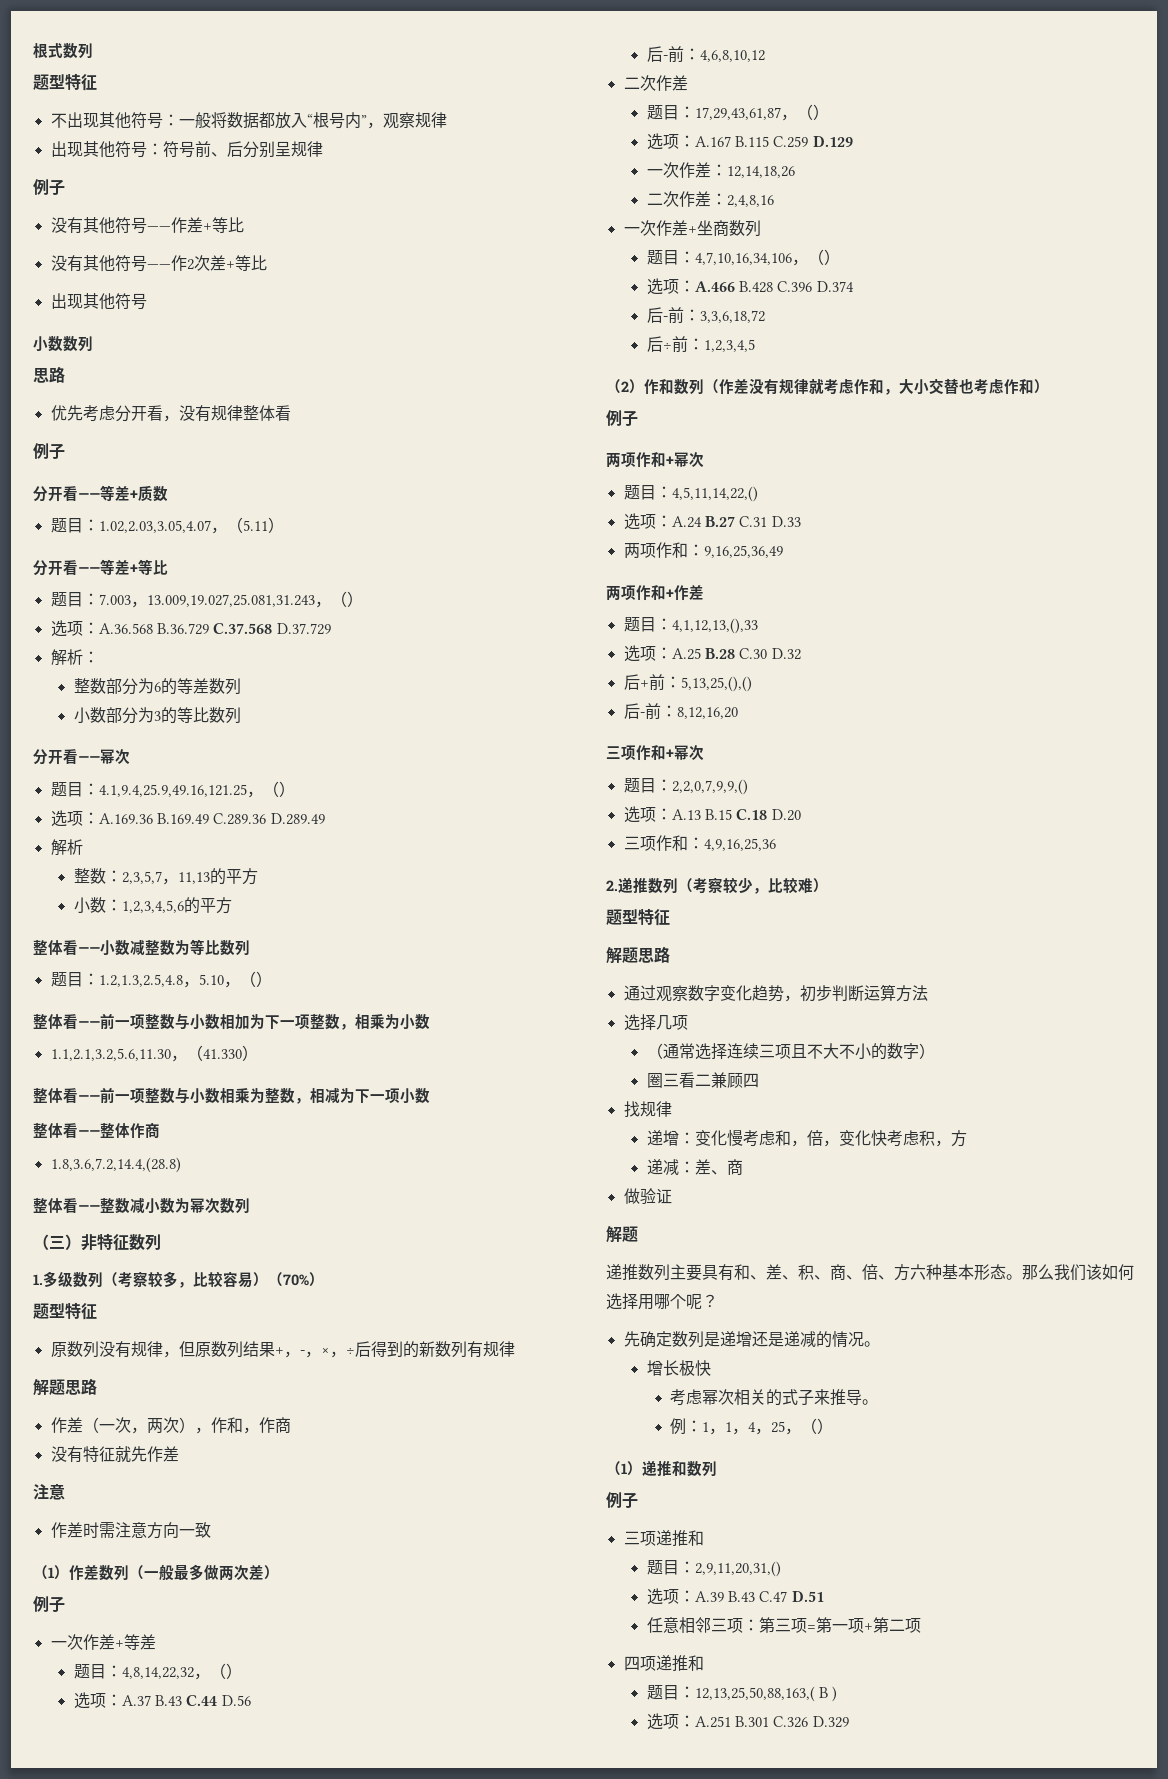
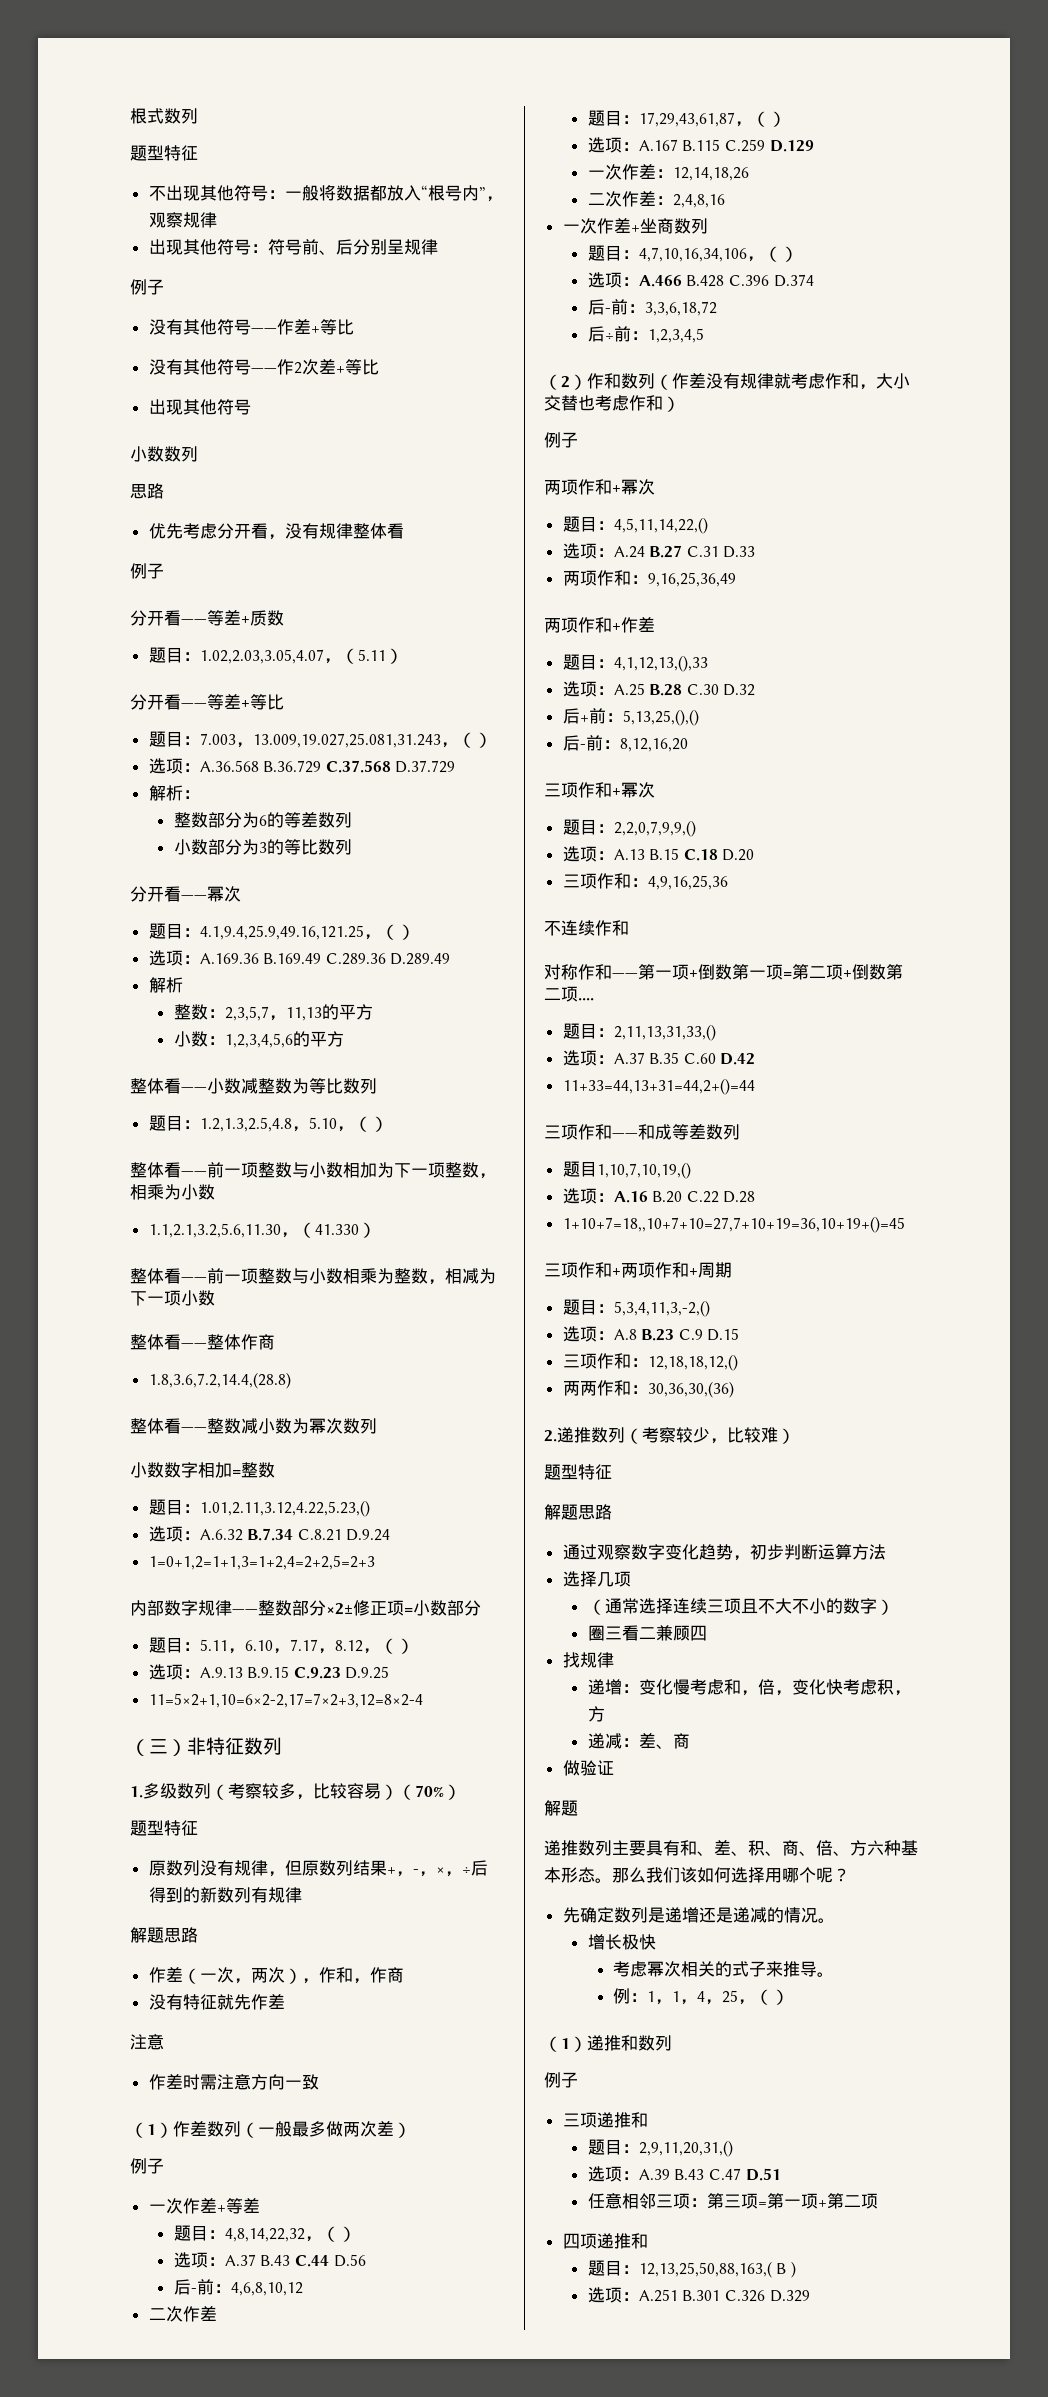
+ 小数数字相加=整数
+ 题目：1.01,2.11,3.12,4.22,5.23,()
+ 选项：A.6.32 B.7.34 C.8.21 D.9.24
+ 1=0+1,2=1+1,3=1+2,4=2+2,5=2+3
+ 内部数字规律——整数部分×2±修正项=小数部分
+ 题目：5.11，6.10，7.17，8.12，（）
+ 选项：A.9.13 B.9.15 C.9.23 D.9.25
+ 11=5×2+1,10=6×2-2,17=7×2+3,12=8×2-4
+ 不连续作和
+ 对称作和——第一项+倒数第一项=第二项+倒数第二项....
+ 题目：2,11,13,31,33,()
+ 选项：A.37 B.35 C.60 D.42
+ 11+33=44,13+31=44,2+()=44
+ 三项作和——和成等差数列
+ 题目1,10,7,10,19,()
+ 选项：A.16 B.20 C.22 D.28
+ 1+10+7=18,,10+7+10=27,7+10+19=36,10+19+()=45
+ 三项作和+两项作和+周期
+ 题目：5,3,4,11,3,-2,()
+ 选项：A.8 B.23 C.9 D.15
+ 三项作和：12,18,18,12,()
+ 两两作和：30,36,30,(36)

